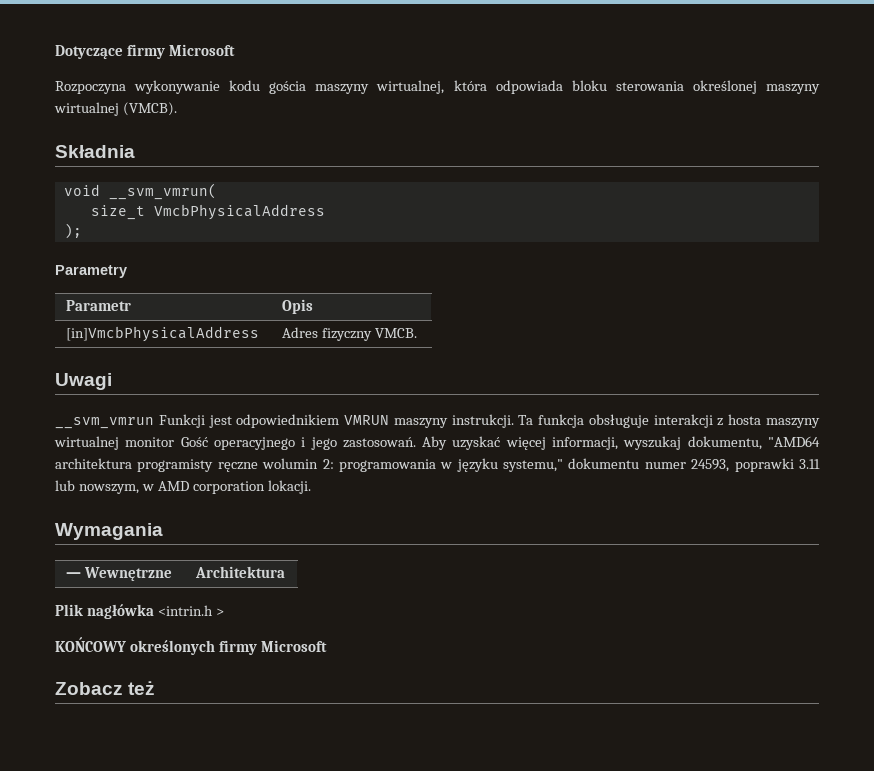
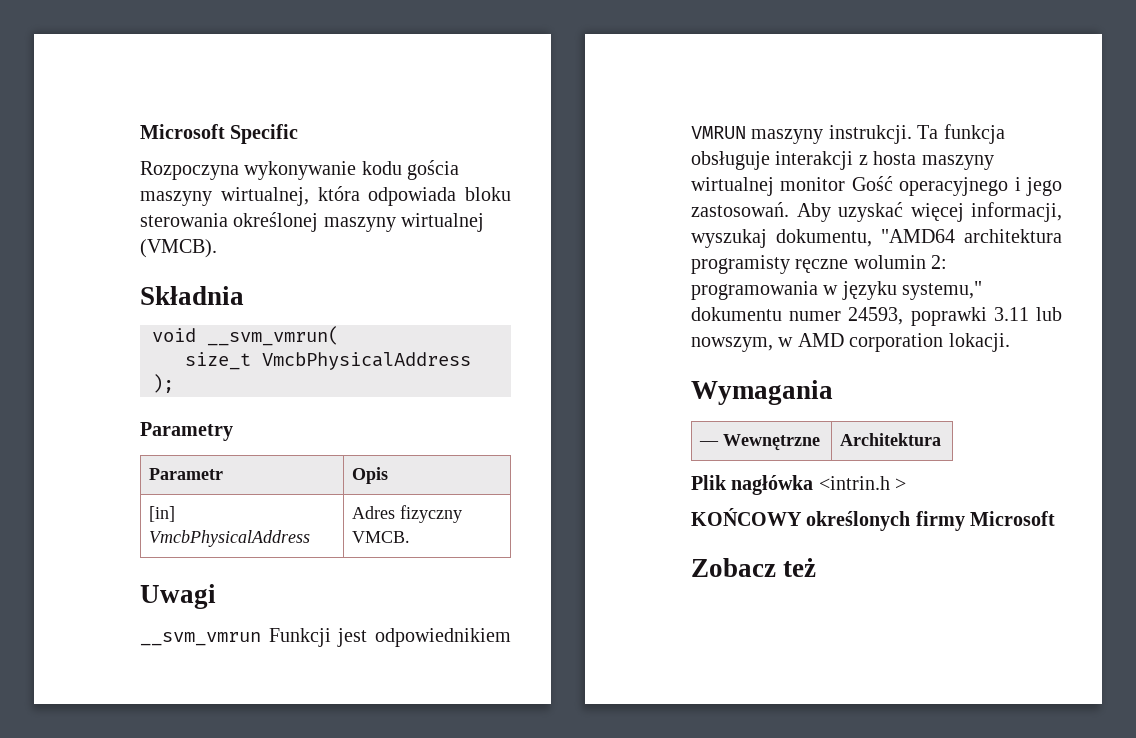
- Dotyczące firmy Microsoft
+ Microsoft Specific
- [in]VmcbPhysicalAddress | Adres fizyczny VMCB.
+ [in] VmcbPhysicalAddress | Adres fizyczny VMCB.

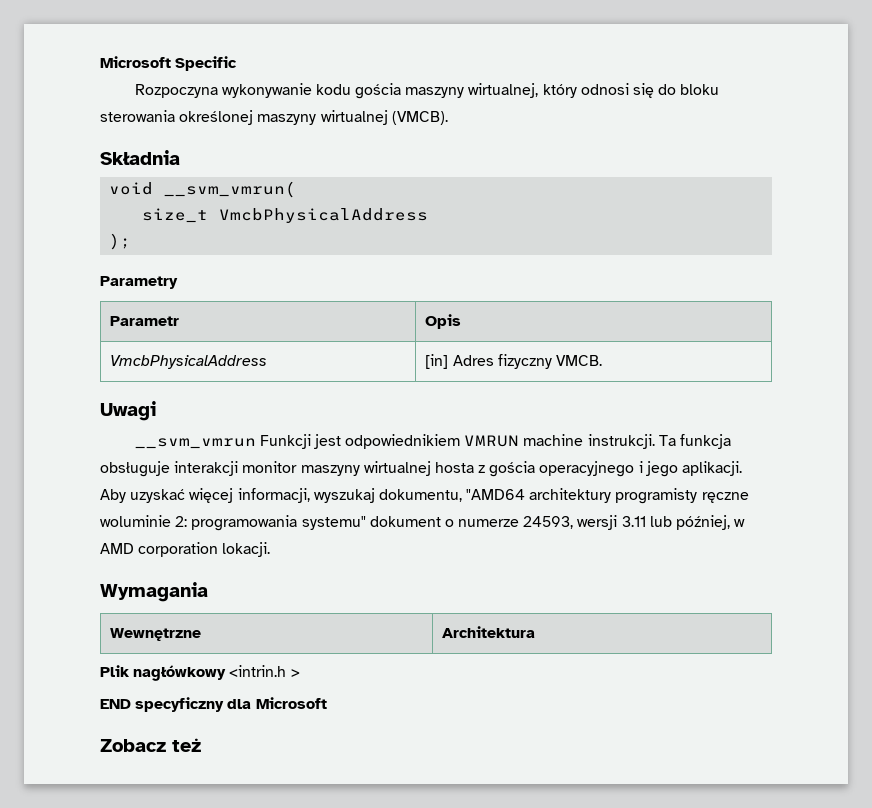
- Rozpoczyna wykonywanie kodu gościa maszyny wirtualnej, która odpowiada bloku sterowania określonej maszyny wirtualnej (VMCB).
+ Rozpoczyna wykonywanie kodu gościa maszyny wirtualnej, który odnosi się do bloku sterowania określonej maszyny wirtualnej (VMCB).
- [in] VmcbPhysicalAddress | Adres fizyczny VMCB.
+ VmcbPhysicalAddress | [in] Adres fizyczny VMCB.
- __svm_vmrun Funkcji jest odpowiednikiem VMRUN maszyny instrukcji.
+ __svm_vmrun Funkcji jest odpowiednikiem VMRUN machine instrukcji.
- Ta funkcja obsługuje interakcji z hosta maszyny wirtualnej monitor Gość operacyjnego i jego zastosowań.
+ Ta funkcja obsługuje interakcji monitor maszyny wirtualnej hosta z gościa operacyjnego i jego aplikacji.
- Aby uzyskać więcej informacji, wyszukaj dokumentu, "AMD64 architektura programisty ręczne wolumin 2: programowania w języku systemu," dokumentu numer 24593, poprawki 3.11 lub nowszym, w AMD corporation lokacji.
+ Aby uzyskać więcej informacji, wyszukaj dokumentu, "AMD64 architektury programisty ręczne woluminie 2: programowania systemu" dokument o numerze 24593, wersji 3.11 lub później, w AMD corporation lokacji.
- — Wewnętrzne | Architektura
+ Wewnętrzne | Architektura
- Plik nagłówka <intrin.h >
+ Plik nagłówkowy <intrin.h >
- KOŃCOWY określonych firmy Microsoft
+ END specyficzny dla Microsoft

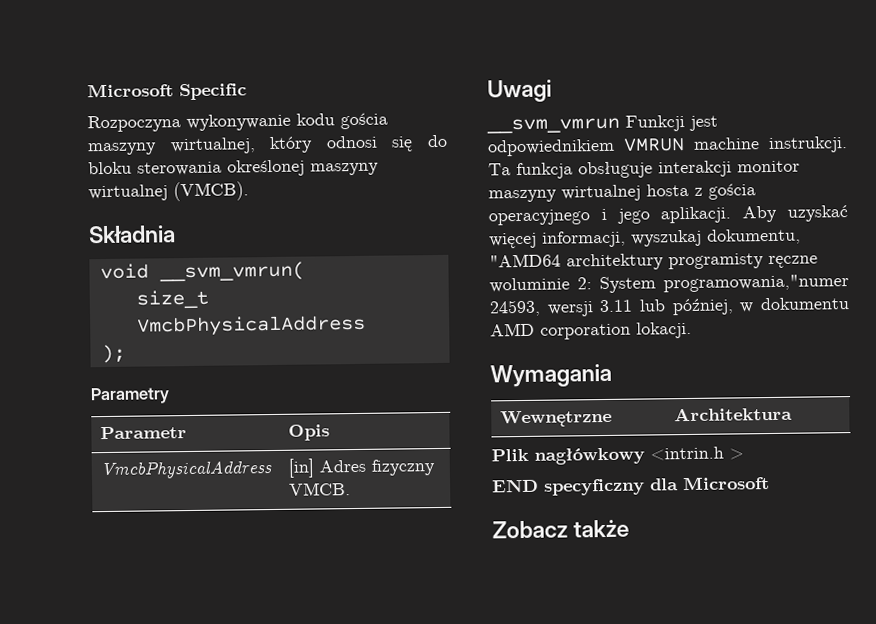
- Aby uzyskać więcej informacji, wyszukaj dokumentu, "AMD64 architektury programisty ręczne woluminie 2: programowania systemu" dokument o numerze 24593, wersji 3.11 lub później, w AMD corporation lokacji.
+ Aby uzyskać więcej informacji, wyszukaj dokumentu, "AMD64 architektury programisty ręczne woluminie 2: System programowania,"numer 24593, wersji 3.11 lub później, w dokumentu AMD corporation lokacji.
- Zobacz też
+ Zobacz także

